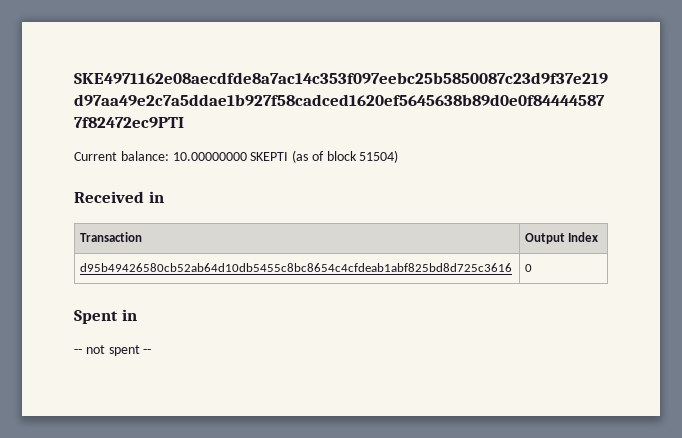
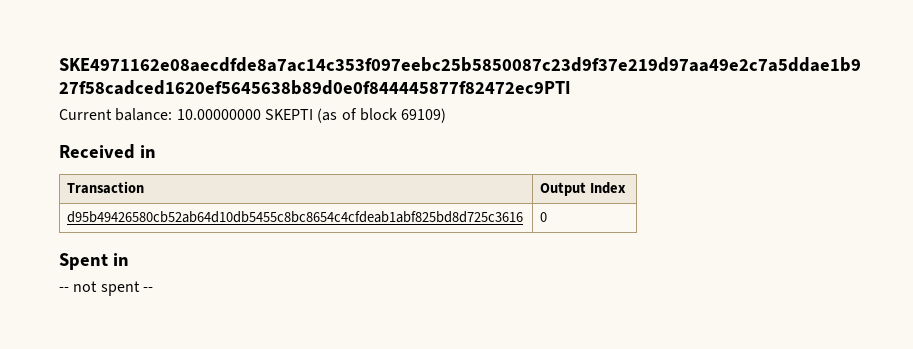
- Current balance: 10.00000000 SKEPTI (as of block 51504)
+ Current balance: 10.00000000 SKEPTI (as of block 69109)

